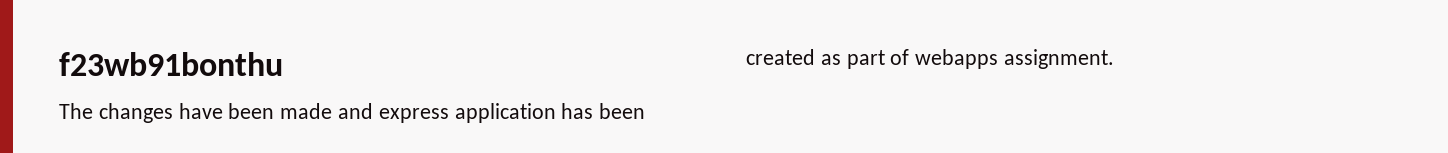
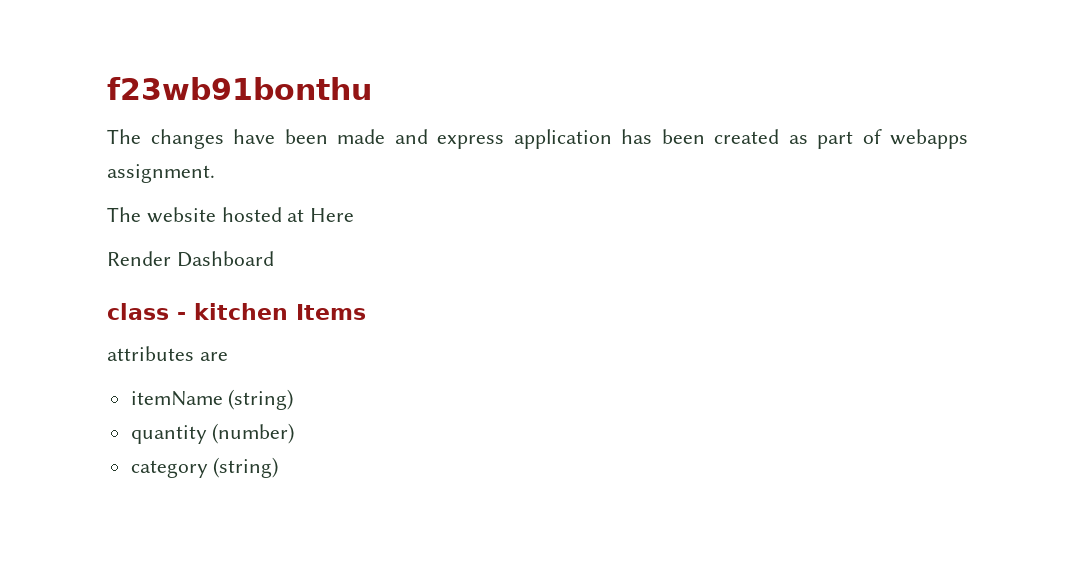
+ The website hosted at Here
+ Render Dashboard
+ class - kitchen Items
+ attributes are
+ itemName (string)
+ quantity (number)
+ category (string)

